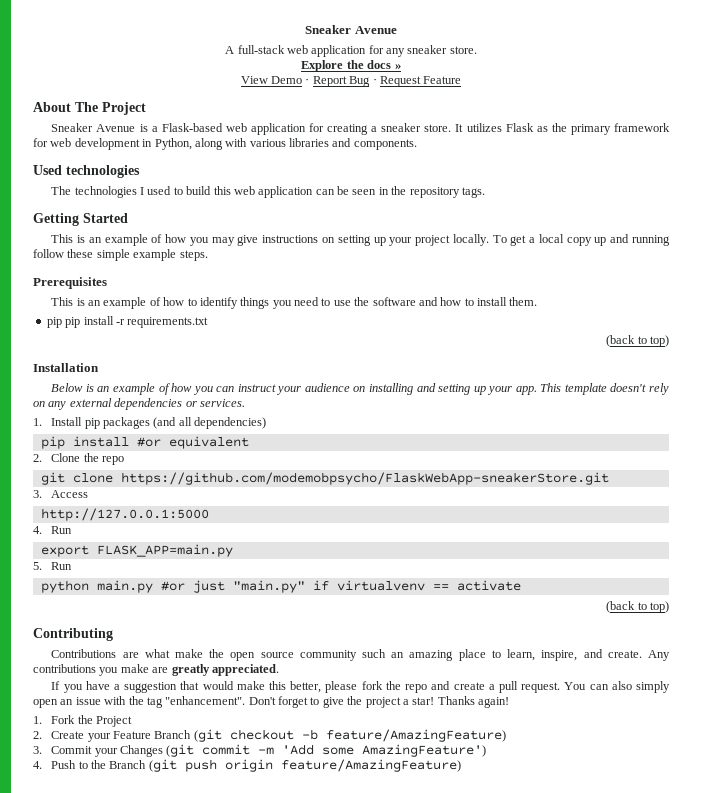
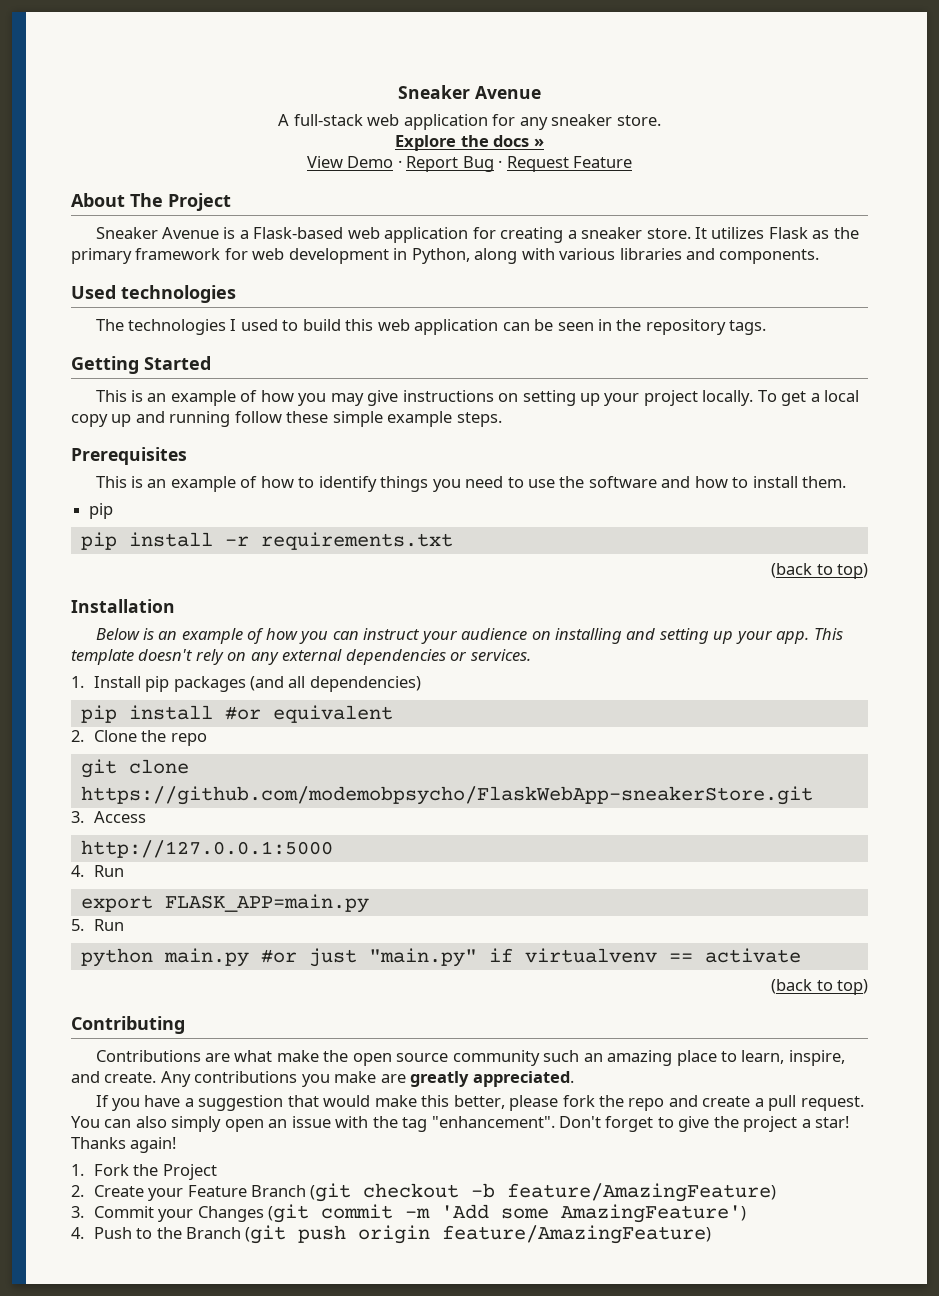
  This is an example of how to identify things you need to use the software and how to install them.
- pip pip install -r requirements.txt
+ pip
+ pip install -r requirements.txt

